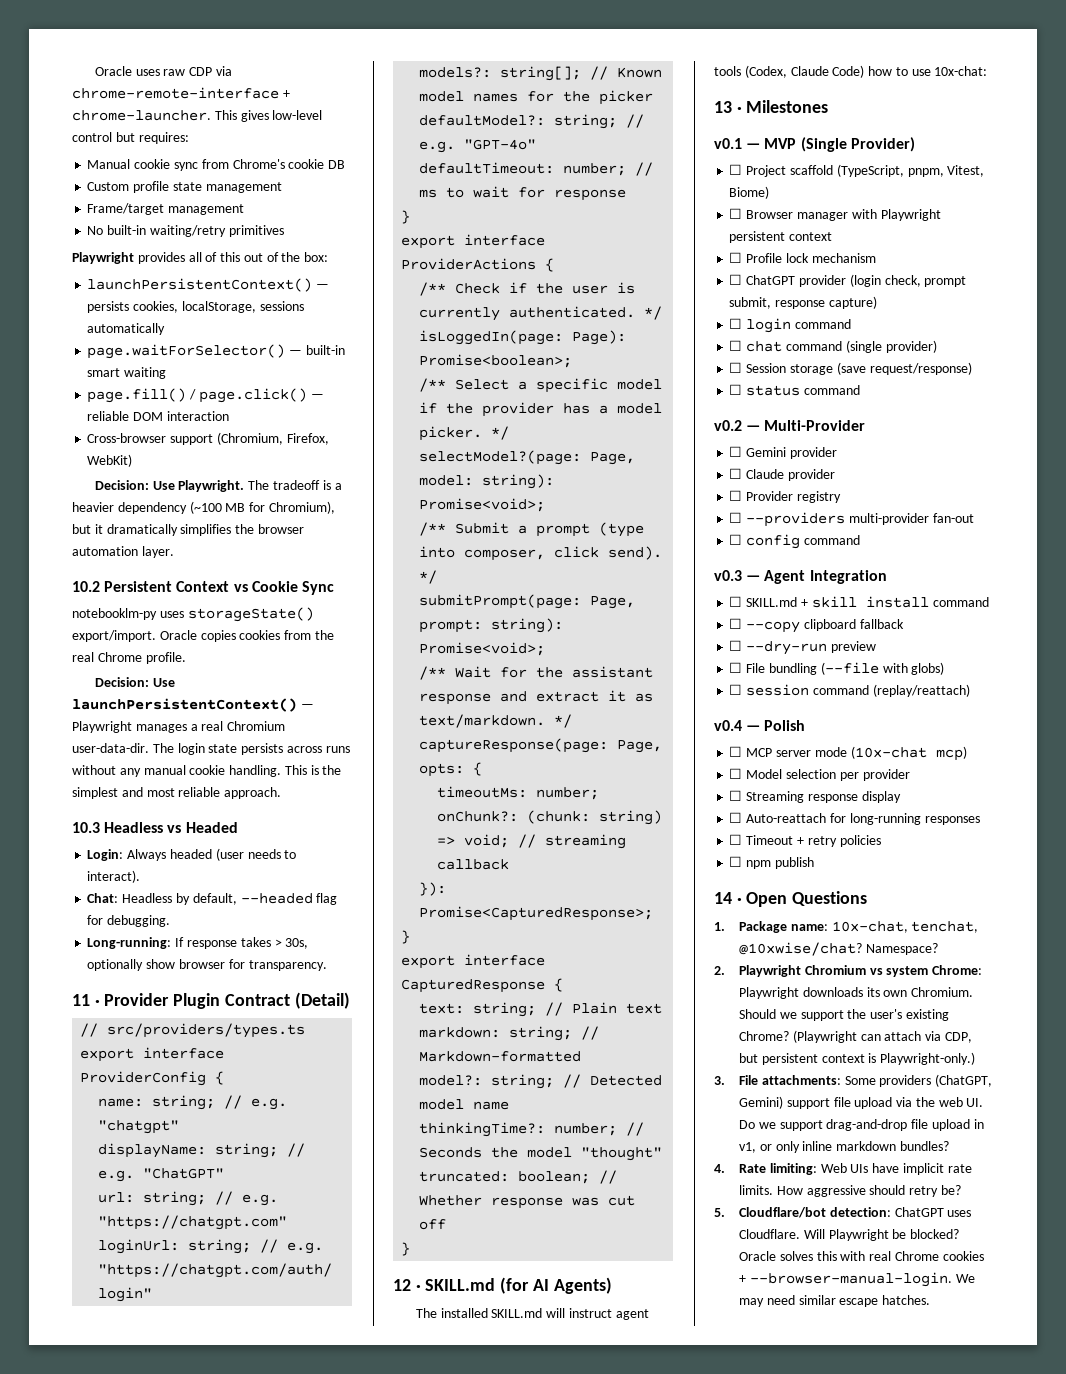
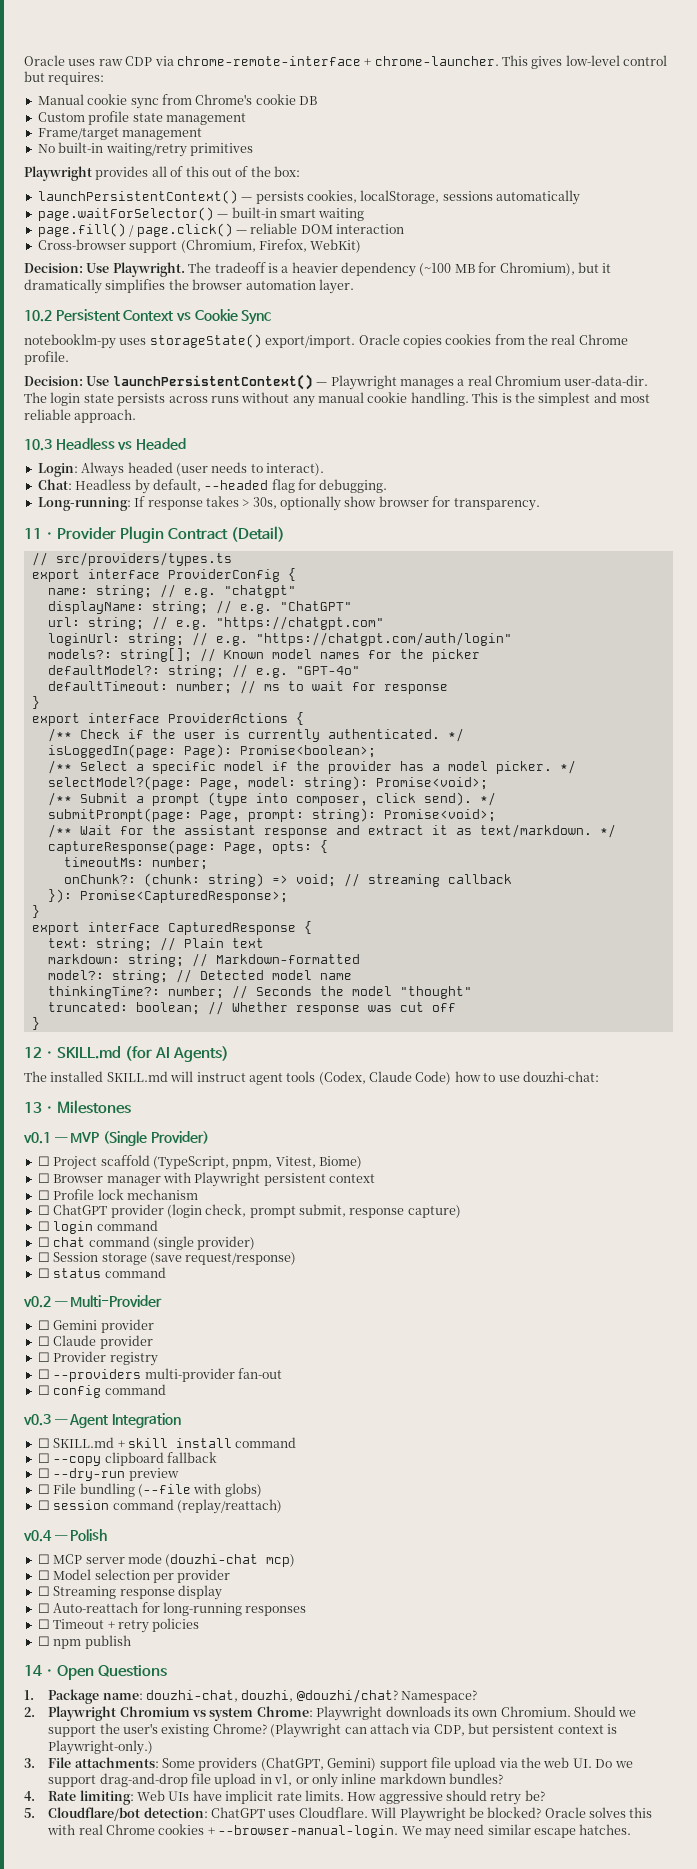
- The installed SKILL.md will instruct agent tools (Codex, Claude Code) how to use 10x-chat:
+ The installed SKILL.md will instruct agent tools (Codex, Claude Code) how to use douzhi-chat:
- ☐ MCP server mode (10x-chat mcp)
+ ☐ MCP server mode (douzhi-chat mcp)
- 1. Package name: 10x-chat, tenchat, @10xwise/chat?
+ 1. Package name: douzhi-chat, douzhi, @douzhi/chat?

